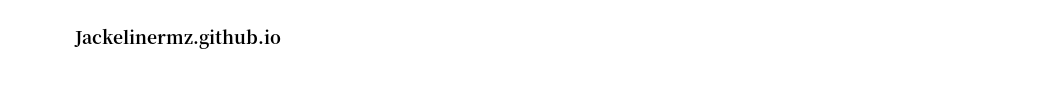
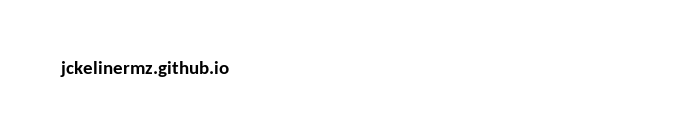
- Jackelinermz.github.io
+ jckelinermz.github.io

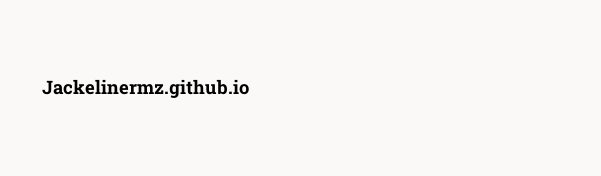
- jckelinermz.github.io
+ Jackelinermz.github.io

